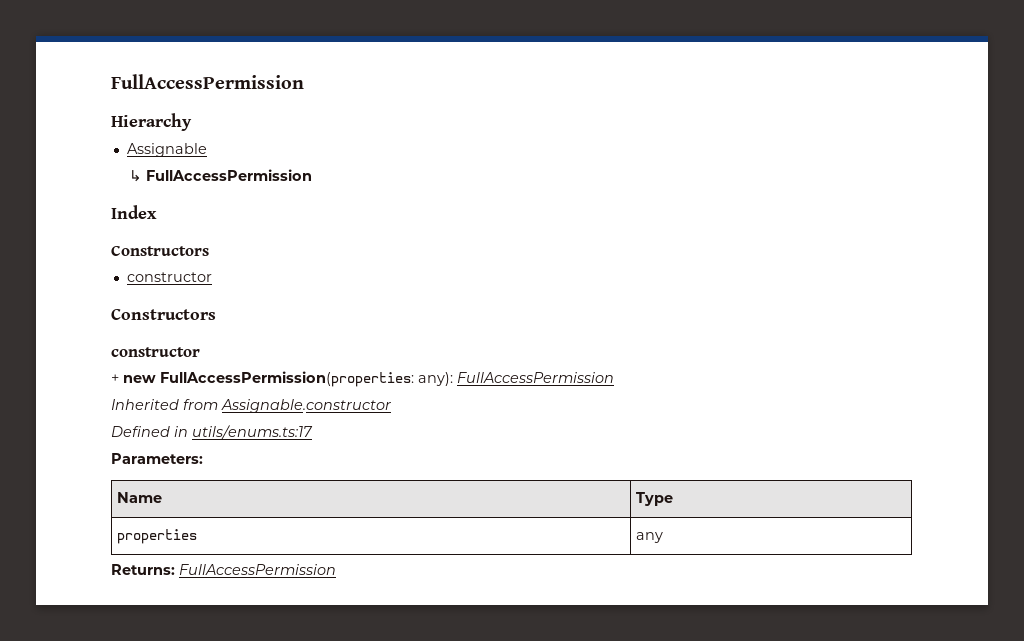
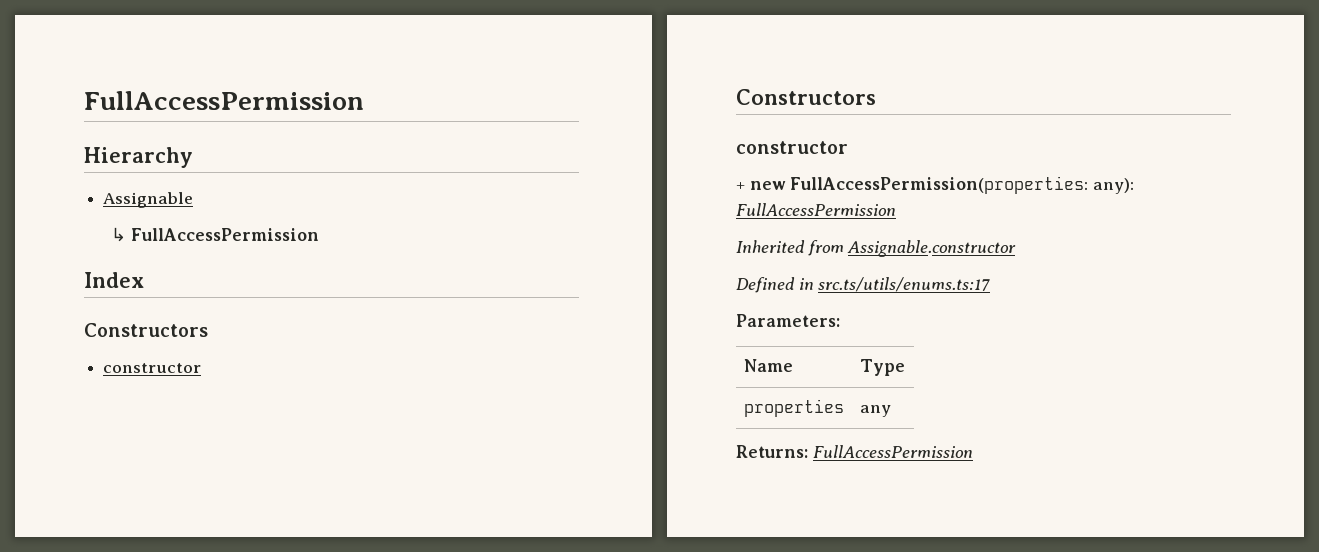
- Defined in utils/enums.ts:17
+ Defined in src.ts/utils/enums.ts:17

